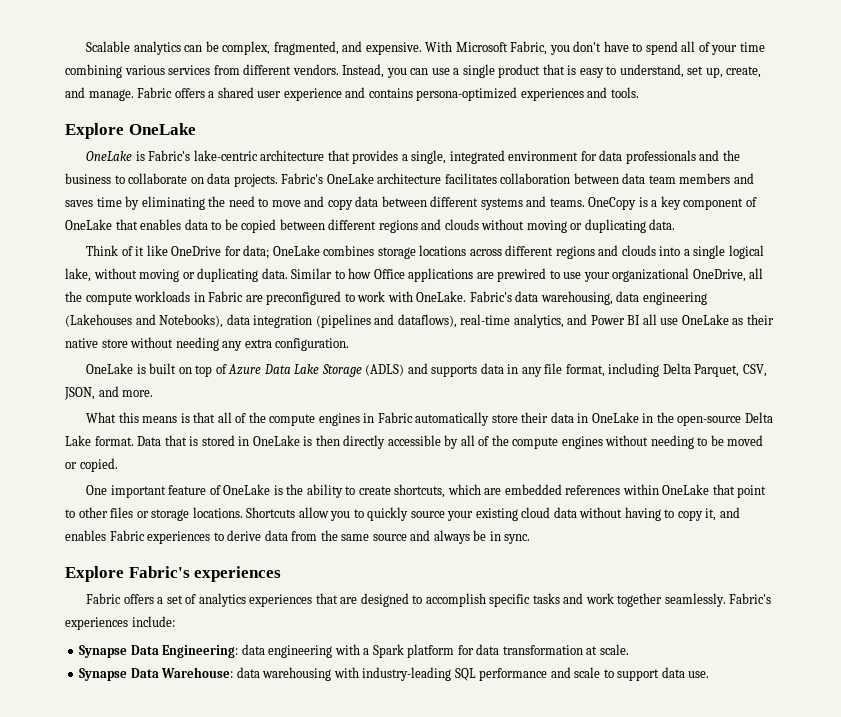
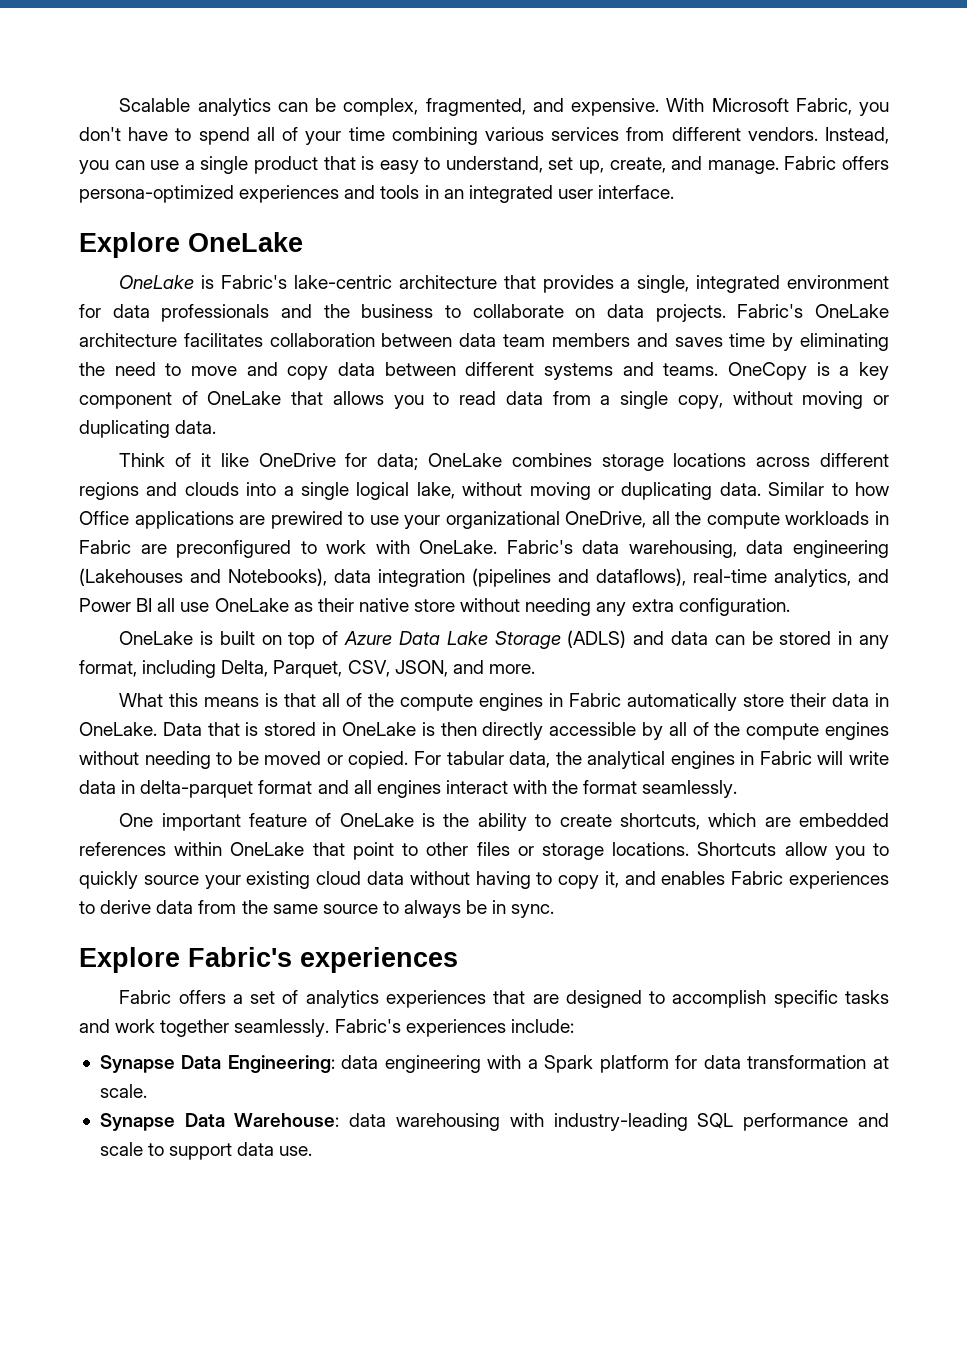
- Fabric offers a shared user experience and contains persona-optimized experiences and tools.
+ Fabric offers persona-optimized experiences and tools in an integrated user interface.
- OneCopy is a key component of OneLake that enables data to be copied between different regions and clouds without moving or duplicating data.
+ OneCopy is a key component of OneLake that allows you to read data from a single copy, without moving or duplicating data.
- OneLake is built on top of Azure Data Lake Storage (ADLS) and supports data in any file format, including Delta Parquet, CSV, JSON, and more.
+ OneLake is built on top of Azure Data Lake Storage (ADLS) and data can be stored in any format, including Delta, Parquet, CSV, JSON, and more.
- What this means is that all of the compute engines in Fabric automatically store their data in OneLake in the open-source Delta Lake format.
+ What this means is that all of the compute engines in Fabric automatically store their data in OneLake.
+ For tabular data, the analytical engines in Fabric will write data in delta-parquet format and all engines interact with the format seamlessly.
- Shortcuts allow you to quickly source your existing cloud data without having to copy it, and enables Fabric experiences to derive data from the same source and always be in sync.
+ Shortcuts allow you to quickly source your existing cloud data without having to copy it, and enables Fabric experiences to derive data from the same source to always be in sync.

